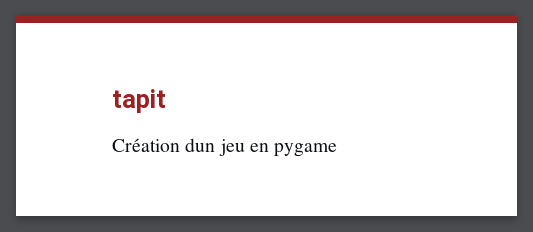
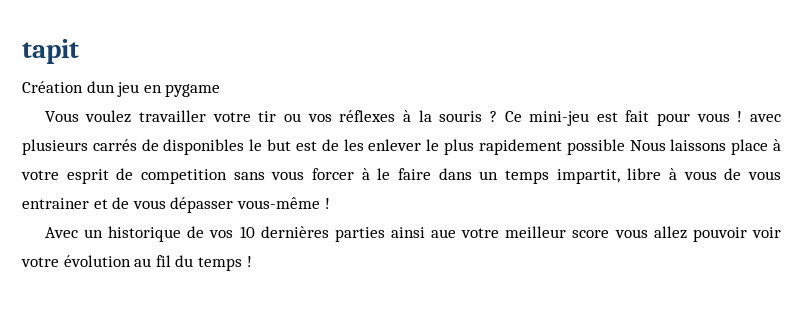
+ Vous voulez travailler votre tir ou vos réflexes à la souris ? Ce mini-jeu est fait pour vous ! avec plusieurs carrés de disponibles le but est de les enlever le plus rapidement possible Nous laissons place à votre esprit de competition sans vous forcer à le faire dans un temps impartit, libre à vous de vous entrainer et de vous dépasser vous-même !
+ Avec un historique de vos 10 dernières parties ainsi aue votre meilleur score vous allez pouvoir voir votre évolution au fil du temps !

